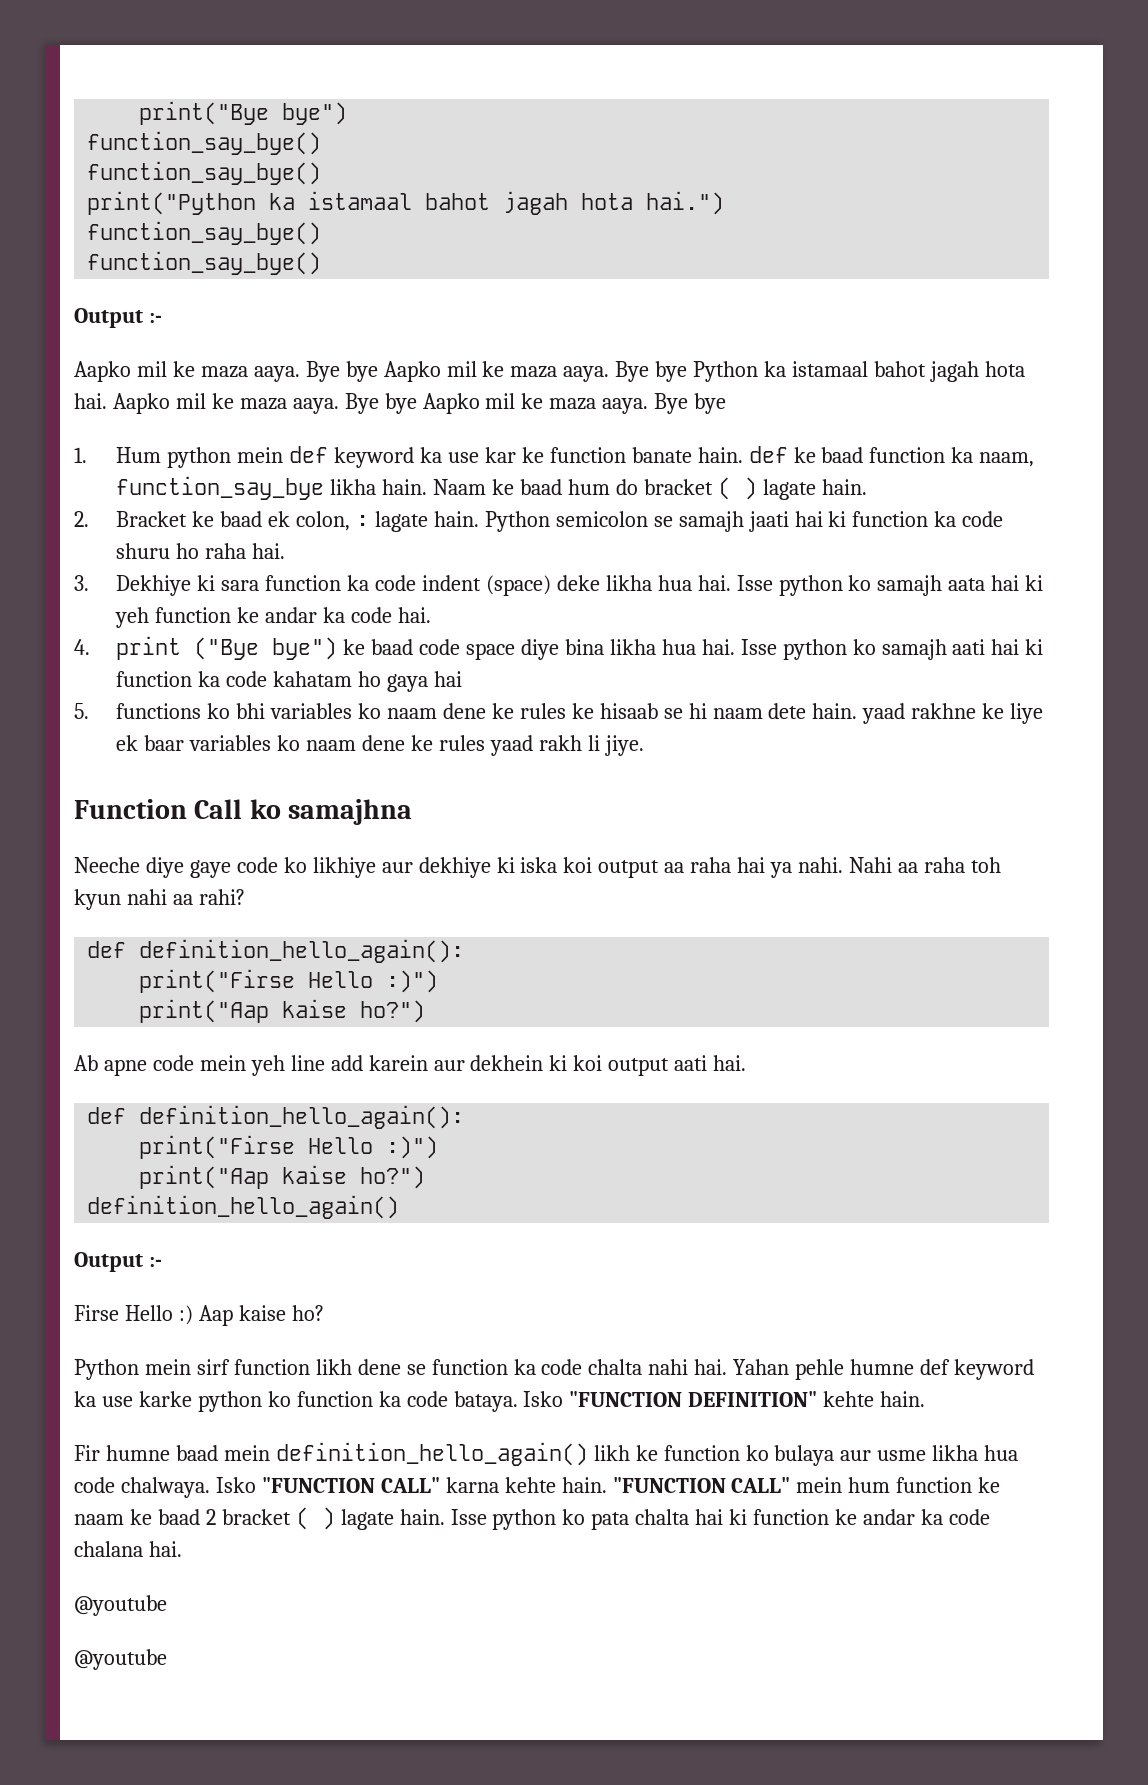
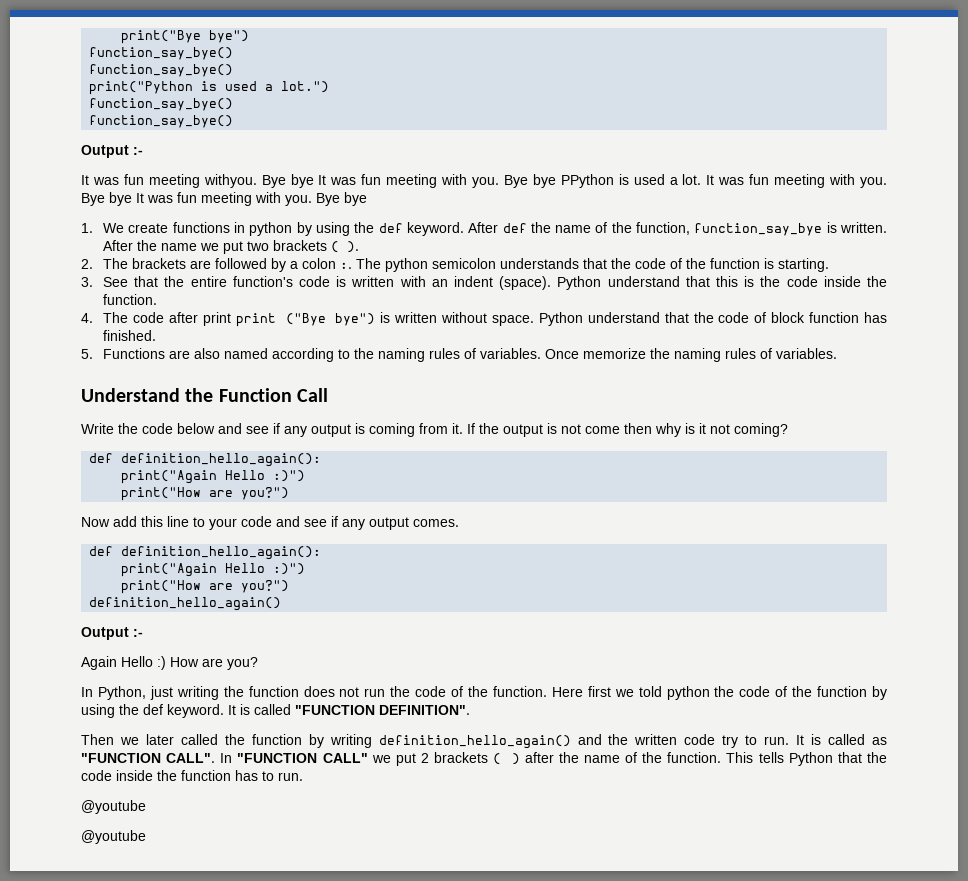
- print("Python ka istamaal bahot jagah hota hai.")
+ print("Python is used a lot.")
  function_say_bye()
  function_say_bye()
  Output :-
- Aapko mil ke maza aaya. Bye bye Aapko mil ke maza aaya. Bye bye Python ka istamaal bahot jagah hota hai. Aapko mil ke maza aaya. Bye bye Aapko mil ke maza aaya. Bye bye
- 1. Hum python mein def keyword ka use kar ke function banate hain. def ke baad function ka naam, function_say_bye likha hain. Naam ke baad hum do bracket ( ) lagate hain.
- 2. Bracket ke baad ek colon, : lagate hain. Python semicolon se samajh jaati hai ki function ka code shuru ho raha hai.
- 3. Dekhiye ki sara function ka code indent (space) deke likha hua hai. Isse python ko samajh aata hai ki yeh function ke andar ka code hai.
- 4. print ("Bye bye") ke baad code space diye bina likha hua hai. Isse python ko samajh aati hai ki function ka code kahatam ho gaya hai
- 5. functions ko bhi variables ko naam dene ke rules ke hisaab se hi naam dete hain. yaad rakhne ke liye ek baar variables ko naam dene ke rules yaad rakh li jiye.
- Function Call ko samajhna
- Neeche diye gaye code ko likhiye aur dekhiye ki iska koi output aa raha hai ya nahi. Nahi aa raha toh kyun nahi aa rahi?
+ It was fun meeting withyou. Bye bye It was fun meeting with you. Bye bye PPython is used a lot. It was fun meeting with you. Bye bye It was fun meeting with you. Bye bye
+ 1. We create functions in python by using the def keyword. After def the name of the function, function_say_bye is written. After the name we put two brackets ( ).
+ 2. The brackets are followed by a colon :. The python semicolon understands that the code of the function is starting.
+ 3. See that the entire function's code is written with an indent (space). Python understand that this is the code inside the function.
+ 4. The code after print print ("Bye bye") is written without space. Python understand that the code of block function has finished.
+ 5. Functions are also named according to the naming rules of variables. Once memorize the naming rules of variables.
+ Understand the Function Call
+ Write the code below and see if any output is coming from it. If the output is not come then why is it not coming?
  def definition_hello_again():
- print("Firse Hello :)")
- print("Aap kaise ho?")
- Ab apne code mein yeh line add karein aur dekhein ki koi output aati hai.
+ print("Again Hello :)")
+ print("How are you?")
+ Now add this line to your code and see if any output comes.
  def definition_hello_again():
- print("Firse Hello :)")
- print("Aap kaise ho?")
+ print("Again Hello :)")
+ print("How are you?")
- Firse Hello :) Aap kaise ho?
- Python mein sirf function likh dene se function ka code chalta nahi hai. Yahan pehle humne def keyword ka use karke python ko function ka code bataya. Isko "FUNCTION DEFINITION" kehte hain.
- Fir humne baad mein definition_hello_again() likh ke function ko bulaya aur usme likha hua code chalwaya. Isko "FUNCTION CALL" karna kehte hain. "FUNCTION CALL" mein hum function ke naam ke baad 2 bracket ( ) lagate hain. Isse python ko pata chalta hai ki function ke andar ka code chalana hai.
+ Again Hello :) How are you?
+ In Python, just writing the function does not run the code of the function. Here first we told python the code of the function by using the def keyword. It is called "FUNCTION DEFINITION".
+ Then we later called the function by writing definition_hello_again() and the written code try to run. It is called as "FUNCTION CALL". In "FUNCTION CALL" we put 2 brackets ( ) after the name of the function. This tells Python that the code inside the function has to run.

